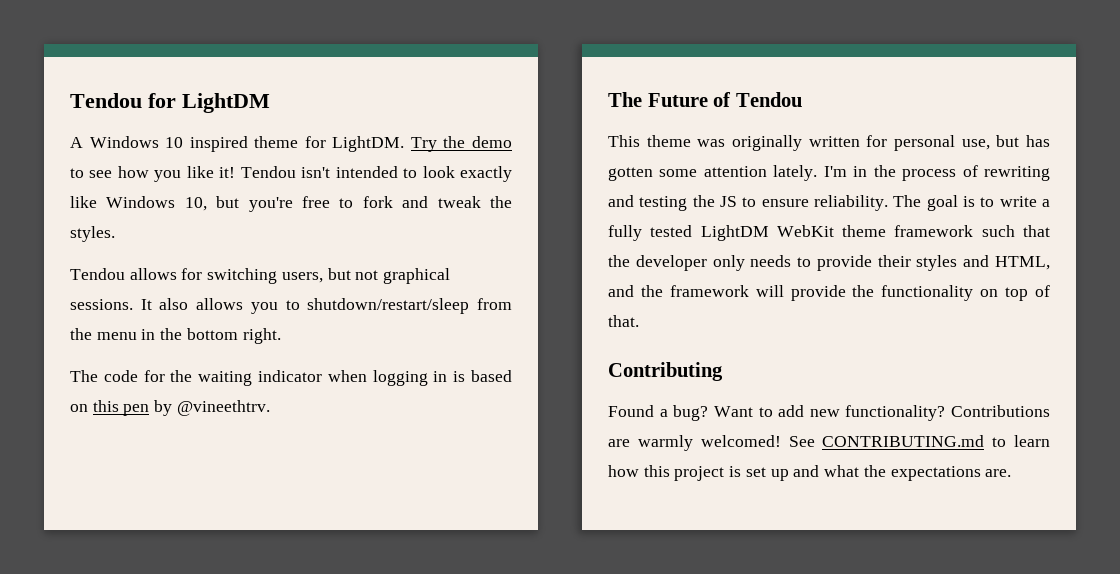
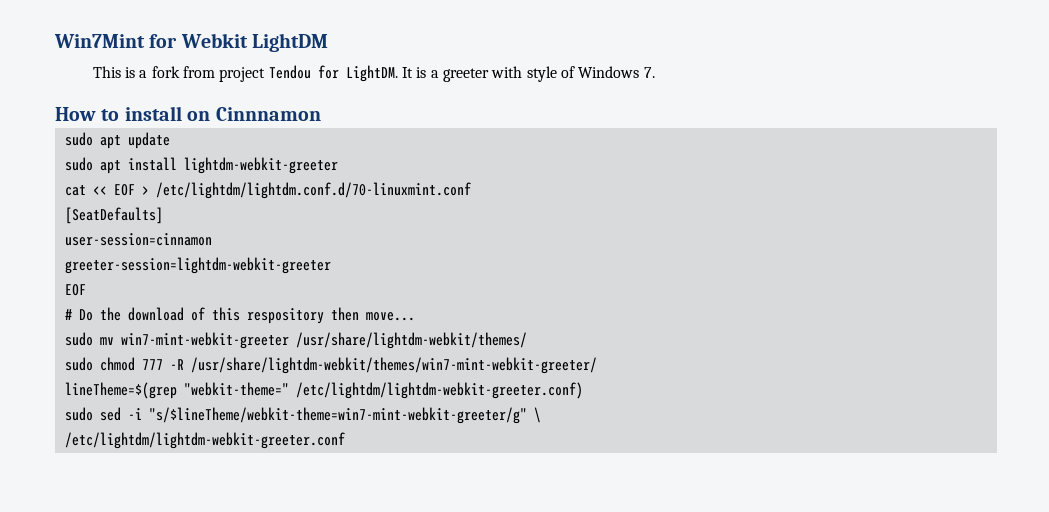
- Tendou for LightDM
- A Windows 10 inspired theme for LightDM. Try the demo to see how you like it! Tendou isn't intended to look exactly like Windows 10, but you're free to fork and tweak the styles.
- Tendou allows for switching users, but not graphical sessions. It also allows you to shutdown/restart/sleep from the menu in the bottom right.
- The code for the waiting indicator when logging in is based on this pen by @vineethtrv.
- The Future of Tendou
- This theme was originally written for personal use, but has gotten some attention lately. I'm in the process of rewriting and testing the JS to ensure reliability. The goal is to write a fully tested LightDM WebKit theme framework such that the developer only needs to provide their styles and HTML, and the framework will provide the functionality on top of that.
- Contributing
- Found a bug? Want to add new functionality? Contributions are warmly welcomed! See CONTRIBUTING.md to learn how this project is set up and what the expectations are.
+ Win7Mint for Webkit LightDM
+ This is a fork from project Tendou for LightDM. It is a greeter with style of Windows 7.
+ How to install on Cinnnamon
+ sudo apt update
+ sudo apt install lightdm-webkit-greeter
+ cat << EOF > /etc/lightdm/lightdm.conf.d/70-linuxmint.conf
+ [SeatDefaults]
+ user-session=cinnamon
+ greeter-session=lightdm-webkit-greeter
+ EOF
+ # Do the download of this respository then move...
+ sudo mv win7-mint-webkit-greeter /usr/share/lightdm-webkit/themes/
+ sudo chmod 777 -R /usr/share/lightdm-webkit/themes/win7-mint-webkit-greeter/
+ lineTheme=$(grep "webkit-theme=" /etc/lightdm/lightdm-webkit-greeter.conf)
+ sudo sed -i "s/$lineTheme/webkit-theme=win7-mint-webkit-greeter/g" \
+ /etc/lightdm/lightdm-webkit-greeter.conf

